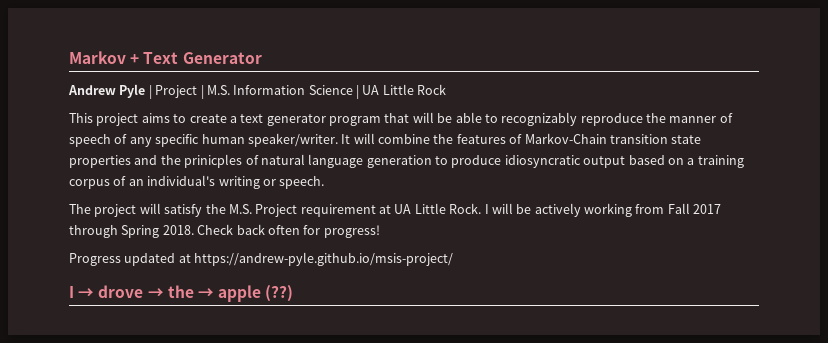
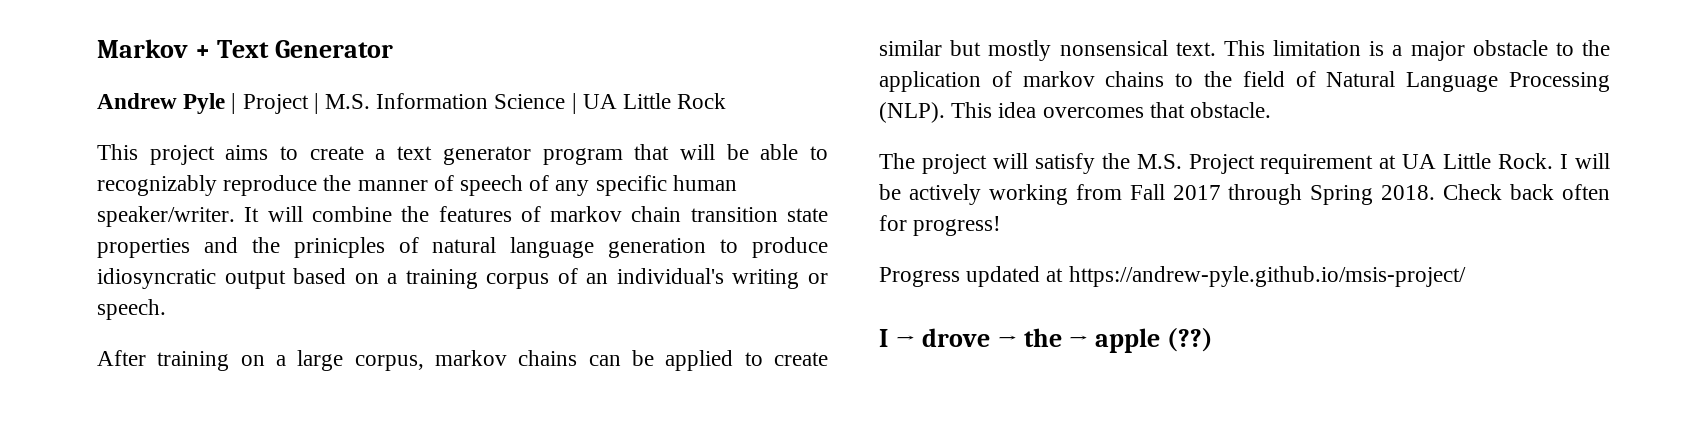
- It will combine the features of Markov-Chain transition state properties and the prinicples of natural language generation to produce idiosyncratic output based on a training corpus of an individual's writing or speech.
+ It will combine the features of markov chain transition state properties and the prinicples of natural language generation to produce idiosyncratic output based on a training corpus of an individual's writing or speech.
+ After training on a large corpus, markov chains can be applied to create similar but mostly nonsensical text. This limitation is a major obstacle to the application of markov chains to the field of Natural Language Processing (NLP). This idea overcomes that obstacle.

